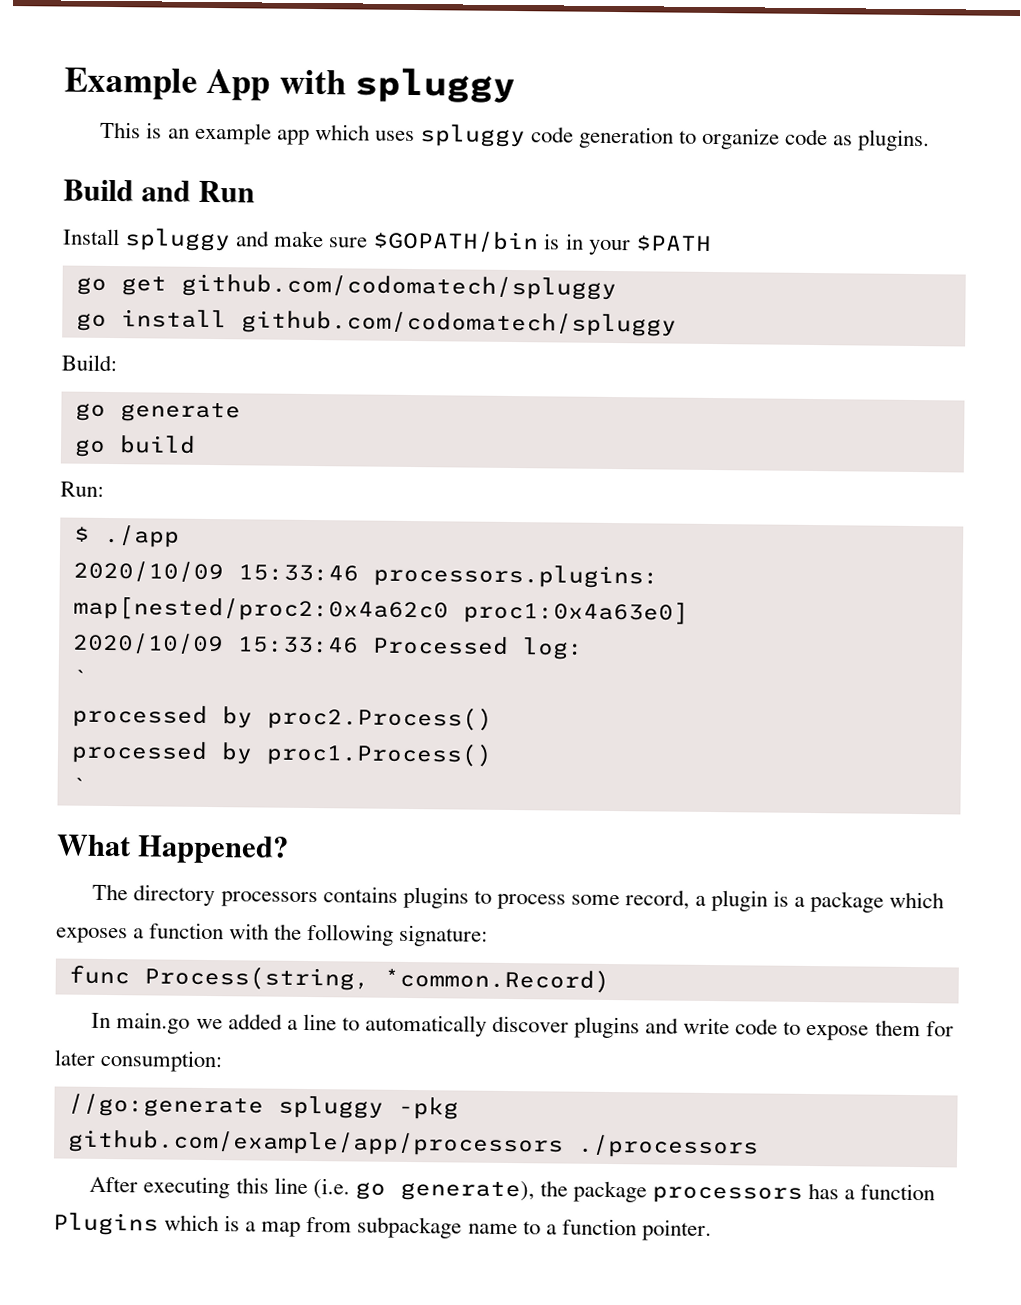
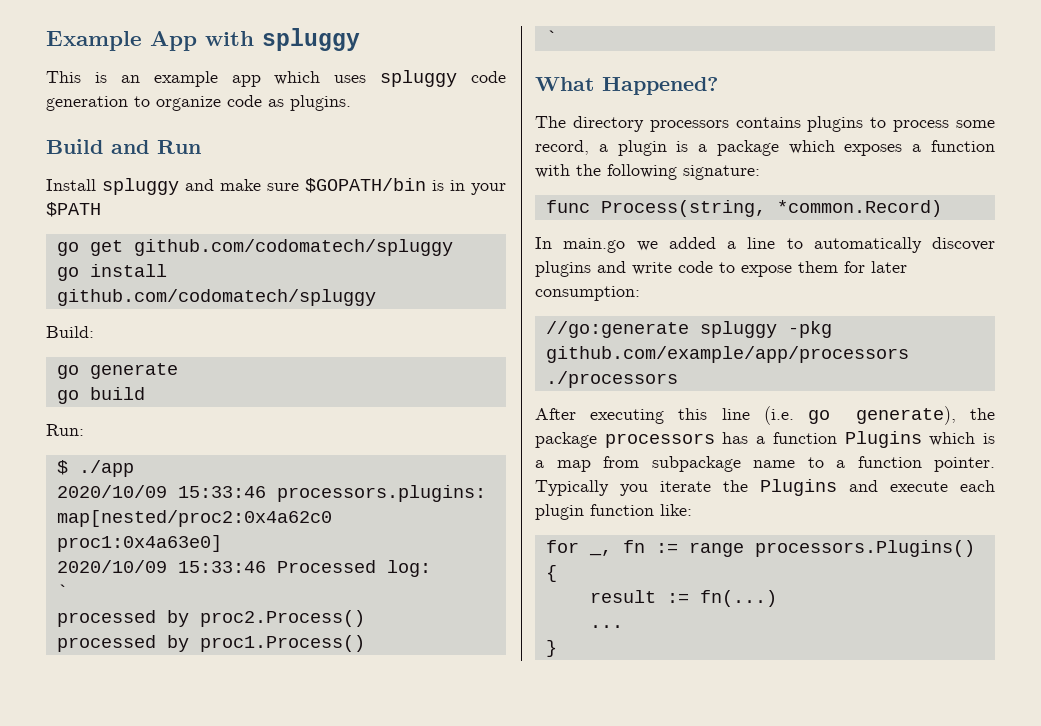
+ Typically you iterate the Plugins and execute each plugin function like:
+ for _, fn := range processors.Plugins() {
+ result := fn(...)
+ ...
+ }

